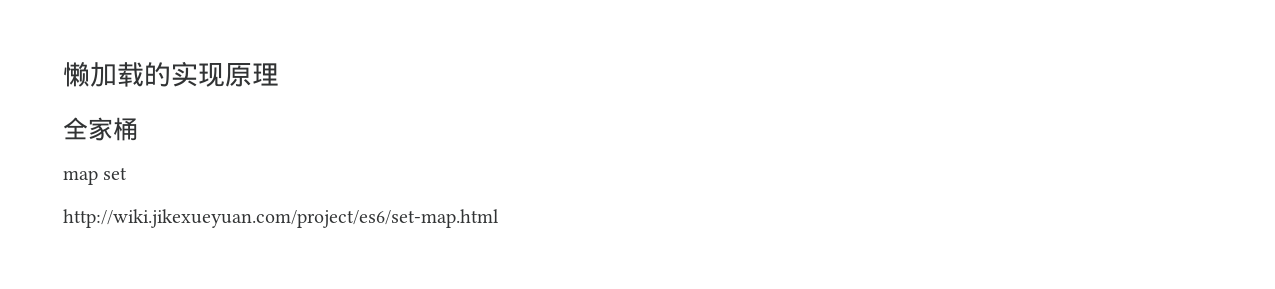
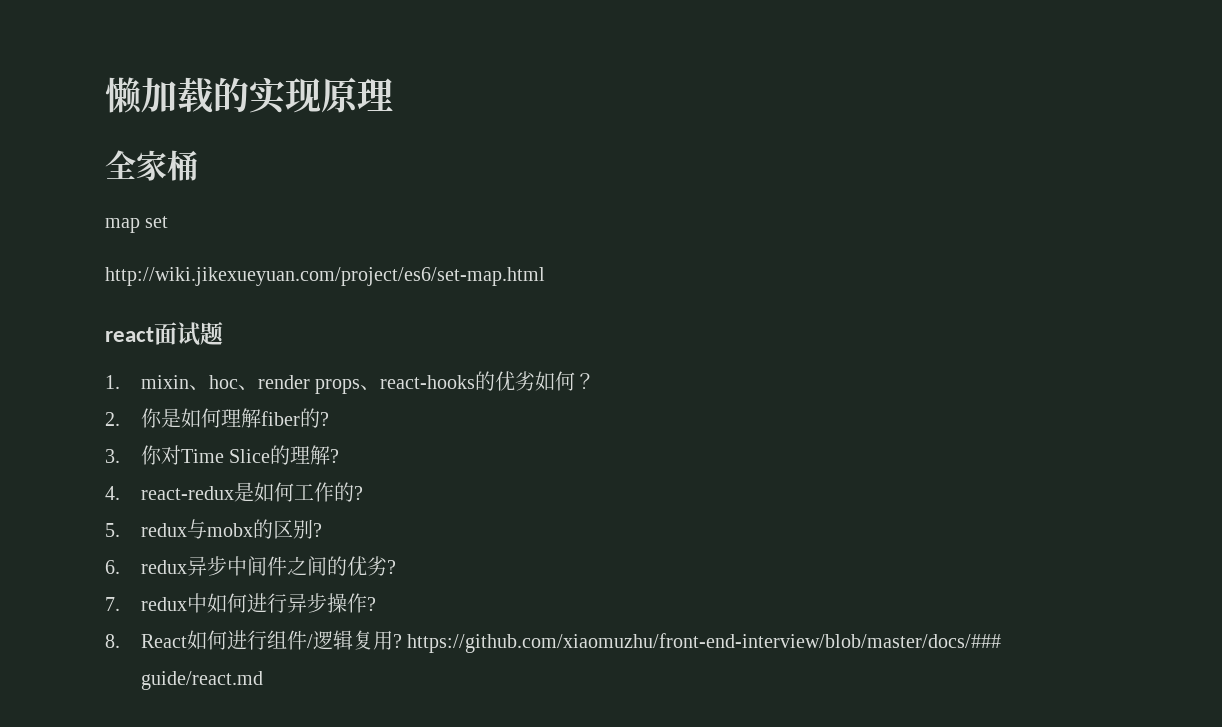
+ react面试题
+ 1. mixin、hoc、render props、react-hooks的优劣如何？
+ 2.你是如何理解fiber的?
+ 3.你对Time Slice的理解?
+ 4. react-redux是如何工作的?
+ 5. redux与mobx的区别?
+ 6. redux异步中间件之间的优劣?
+ 7. redux中如何进行异步操作?
+ 8. React如何进行组件/逻辑复用? https://github.com/xiaomuzhu/front-end-interview/blob/master/docs/### guide/react.md

